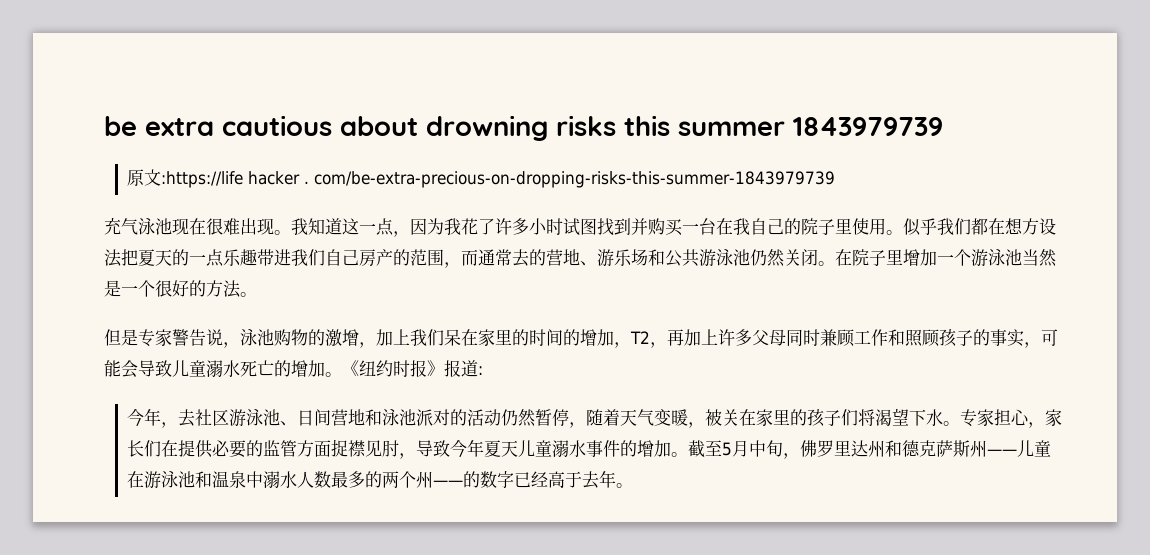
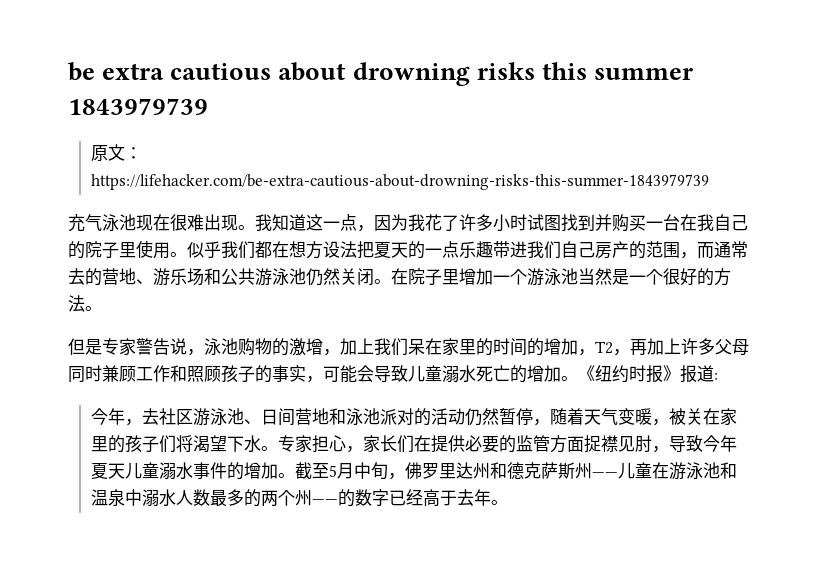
- 原文:https://life hacker . com/be-extra-precious-on-dropping-risks-this-summer-1843979739
+ 原文：https://lifehacker.com/be-extra-cautious-about-drowning-risks-this-summer-1843979739

